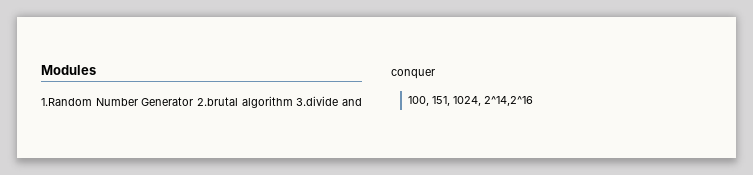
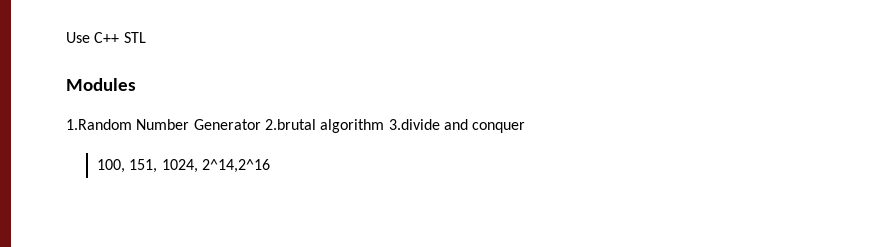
+ Use C++ STL

